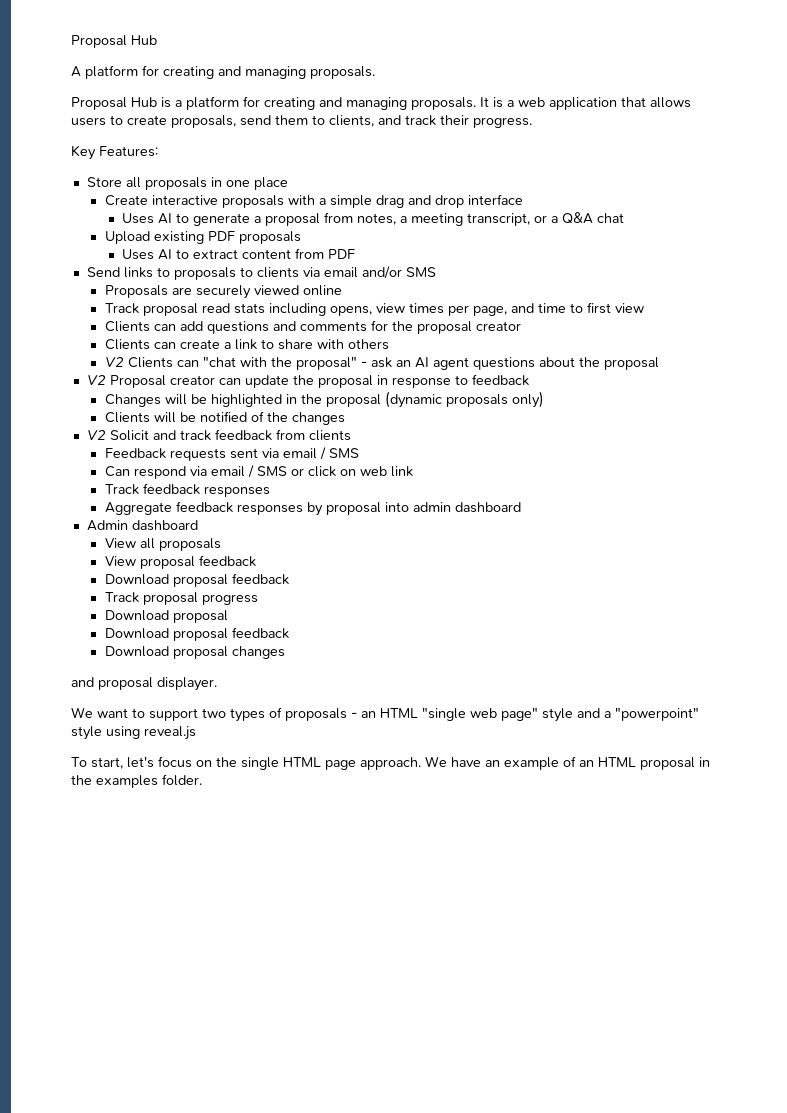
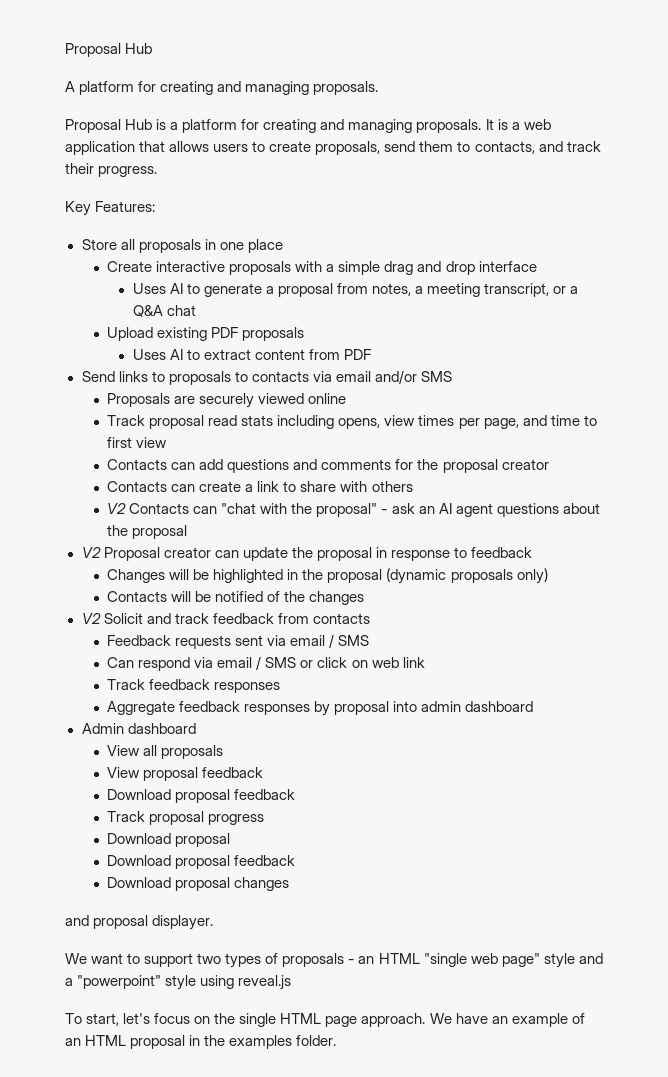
- It is a web application that allows users to create proposals, send them to clients, and track their progress.
+ It is a web application that allows users to create proposals, send them to contacts, and track their progress.
- Send links to proposals to clients via email and/or SMS
+ Send links to proposals to contacts via email and/or SMS
- Clients can add questions and comments for the proposal creator
+ Contacts can add questions and comments for the proposal creator
- Clients can create a link to share with others
+ Contacts can create a link to share with others
- V2 Clients can "chat with the proposal" - ask an AI agent questions about the proposal
+ V2 Contacts can "chat with the proposal" - ask an AI agent questions about the proposal
- Clients will be notified of the changes
+ Contacts will be notified of the changes
- V2 Solicit and track feedback from clients
+ V2 Solicit and track feedback from contacts

